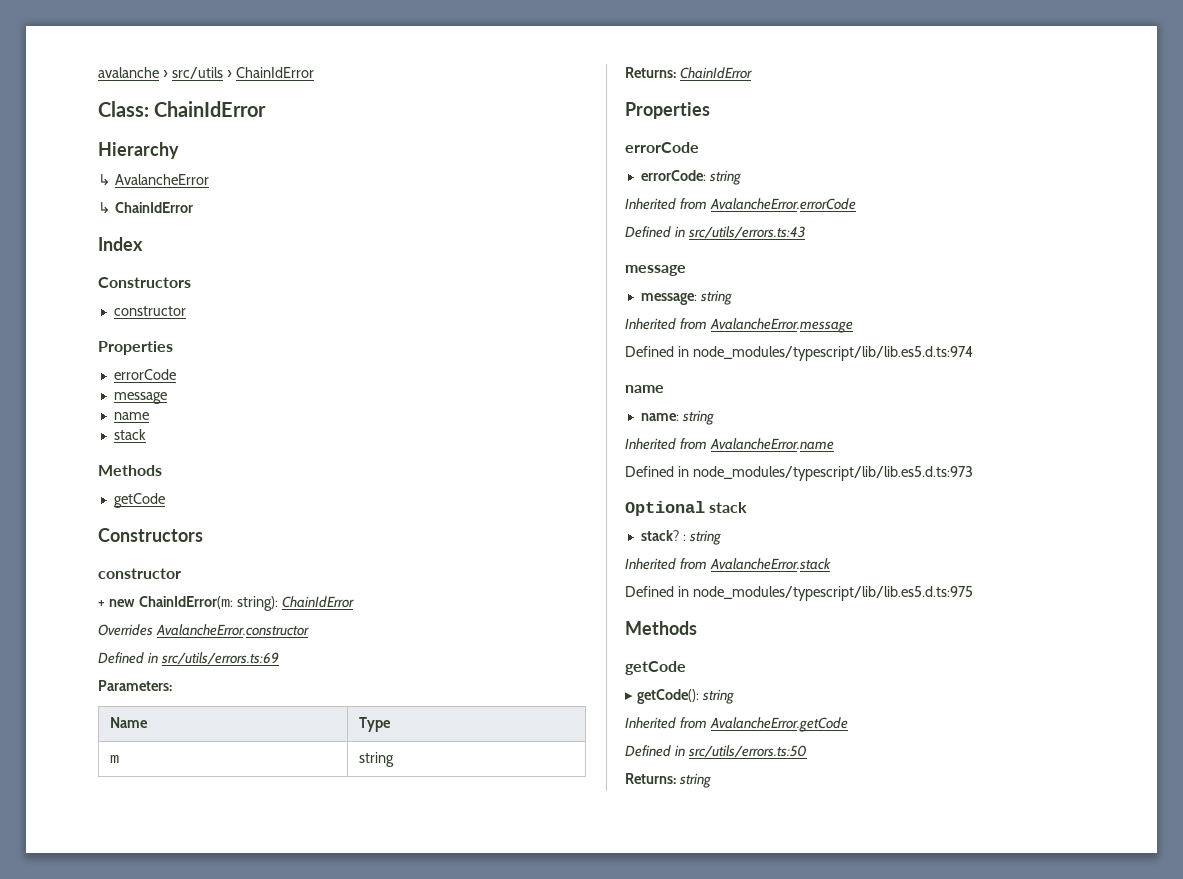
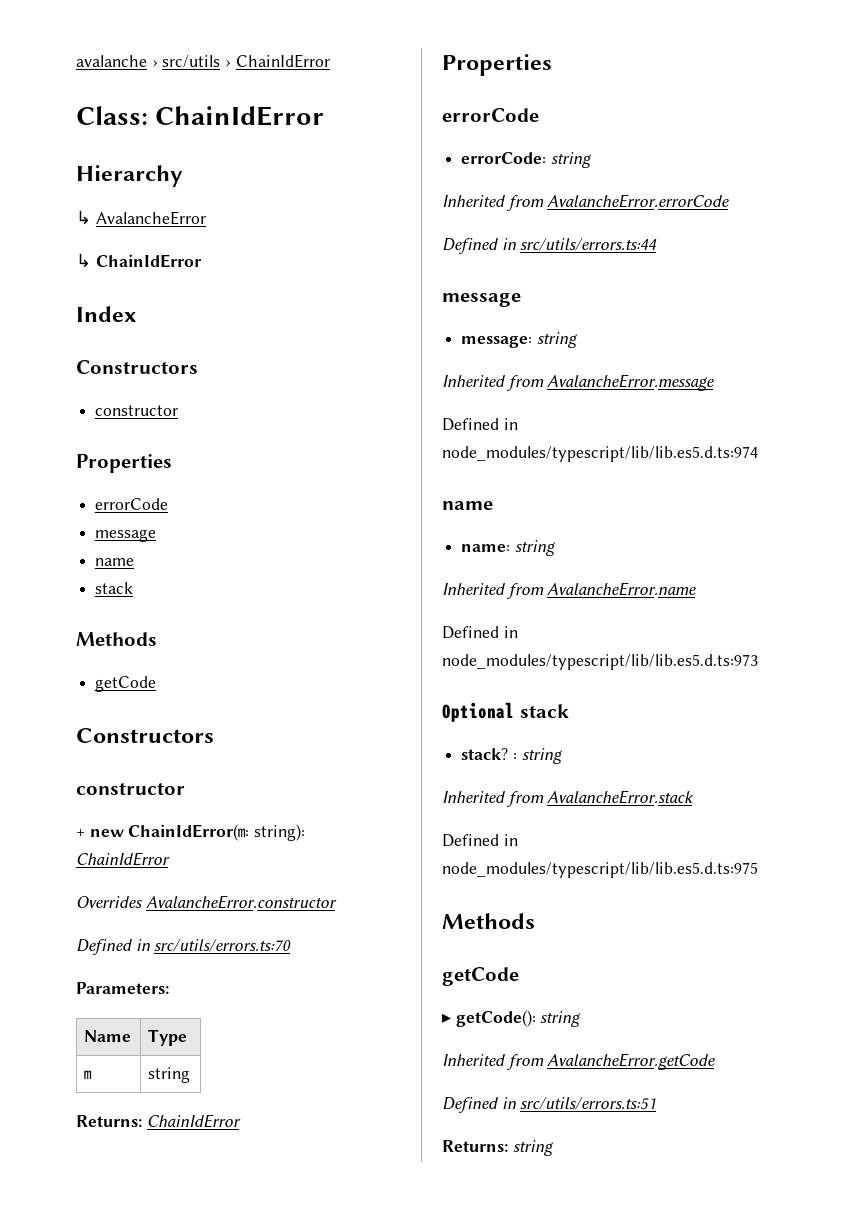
- Defined in src/utils/errors.ts:69
+ Defined in src/utils/errors.ts:70
- Defined in src/utils/errors.ts:43
+ Defined in src/utils/errors.ts:44
- Defined in src/utils/errors.ts:50
+ Defined in src/utils/errors.ts:51

